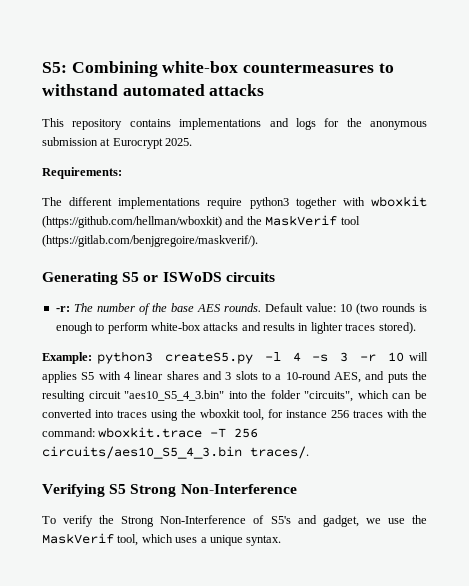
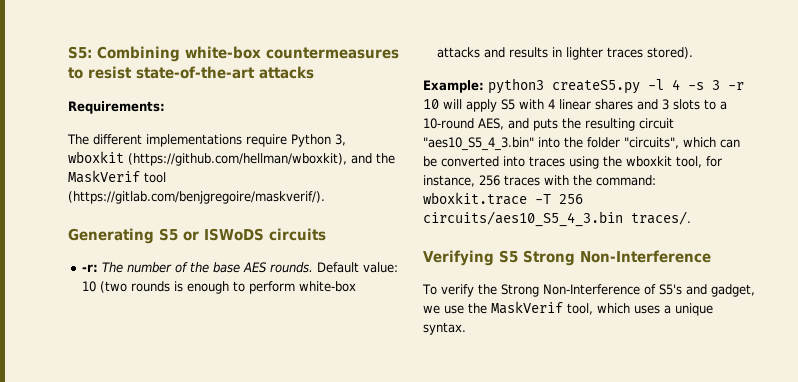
- S5: Combining white-box countermeasures to withstand automated attacks
- This repository contains implementations and logs for the anonymous submission at Eurocrypt 2025.
+ S5: Combining white-box countermeasures to resist state-of-the-art attacks
- The different implementations require python3 together with wboxkit (https://github.com/hellman/wboxkit) and the MaskVerif tool (https://gitlab.com/benjgregoire/maskverif/).
+ The different implementations require Python 3, wboxkit (https://github.com/hellman/wboxkit), and the MaskVerif tool (https://gitlab.com/benjgregoire/maskverif/).
- Example: python3 createS5.py -l 4 -s 3 -r 10 will applies S5 with 4 linear shares and 3 slots to a 10-round AES, and puts the resulting circuit "aes10_S5_4_3.bin" into the folder "circuits", which can be converted into traces using the wboxkit tool, for instance 256 traces with the command: wboxkit.trace -T 256 circuits/aes10_S5_4_3.bin traces/.
+ Example: python3 createS5.py -l 4 -s 3 -r 10 will apply S5 with 4 linear shares and 3 slots to a 10-round AES, and puts the resulting circuit "aes10_S5_4_3.bin" into the folder "circuits", which can be converted into traces using the wboxkit tool, for instance, 256 traces with the command: wboxkit.trace -T 256 circuits/aes10_S5_4_3.bin traces/.

